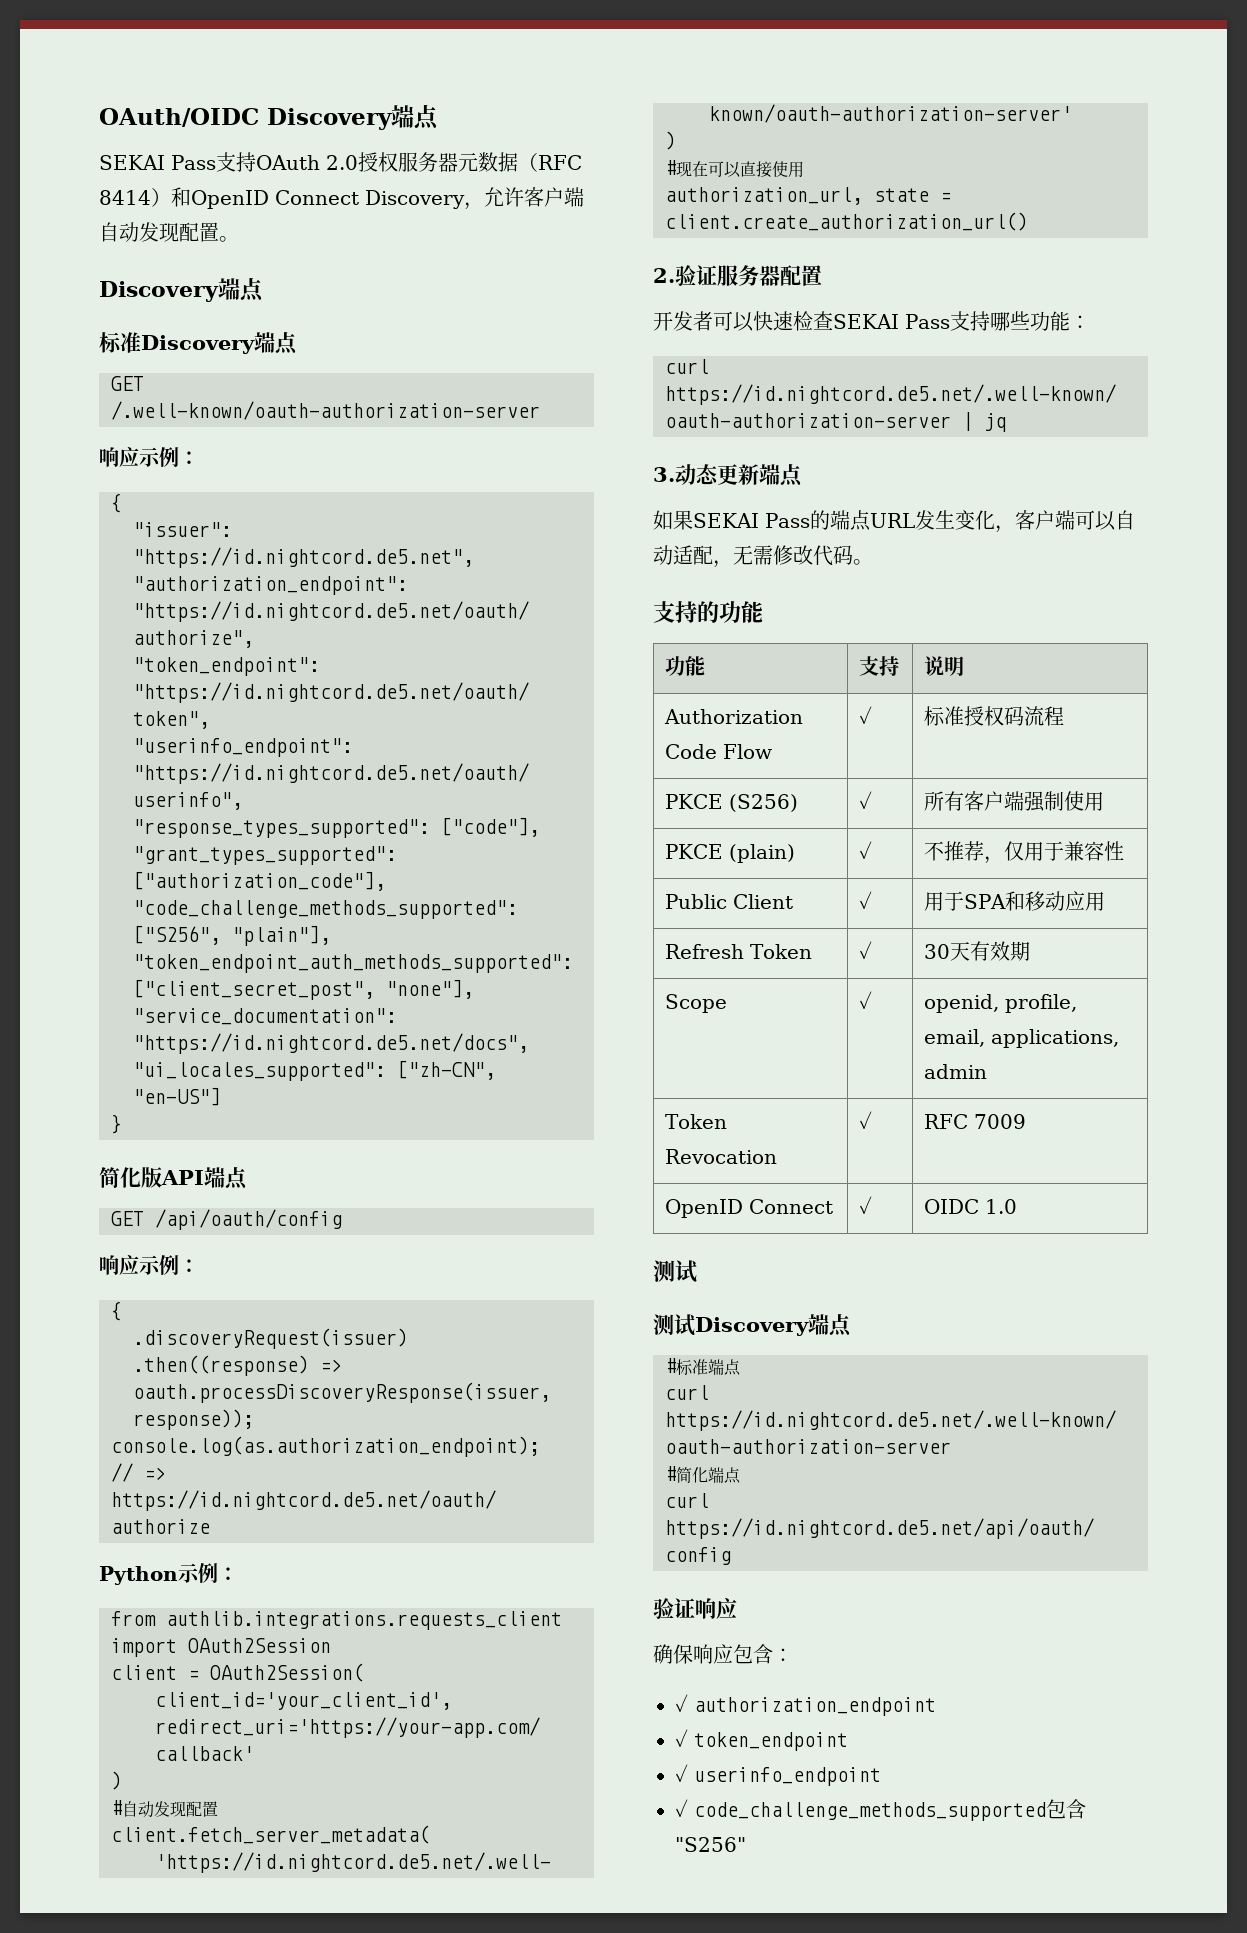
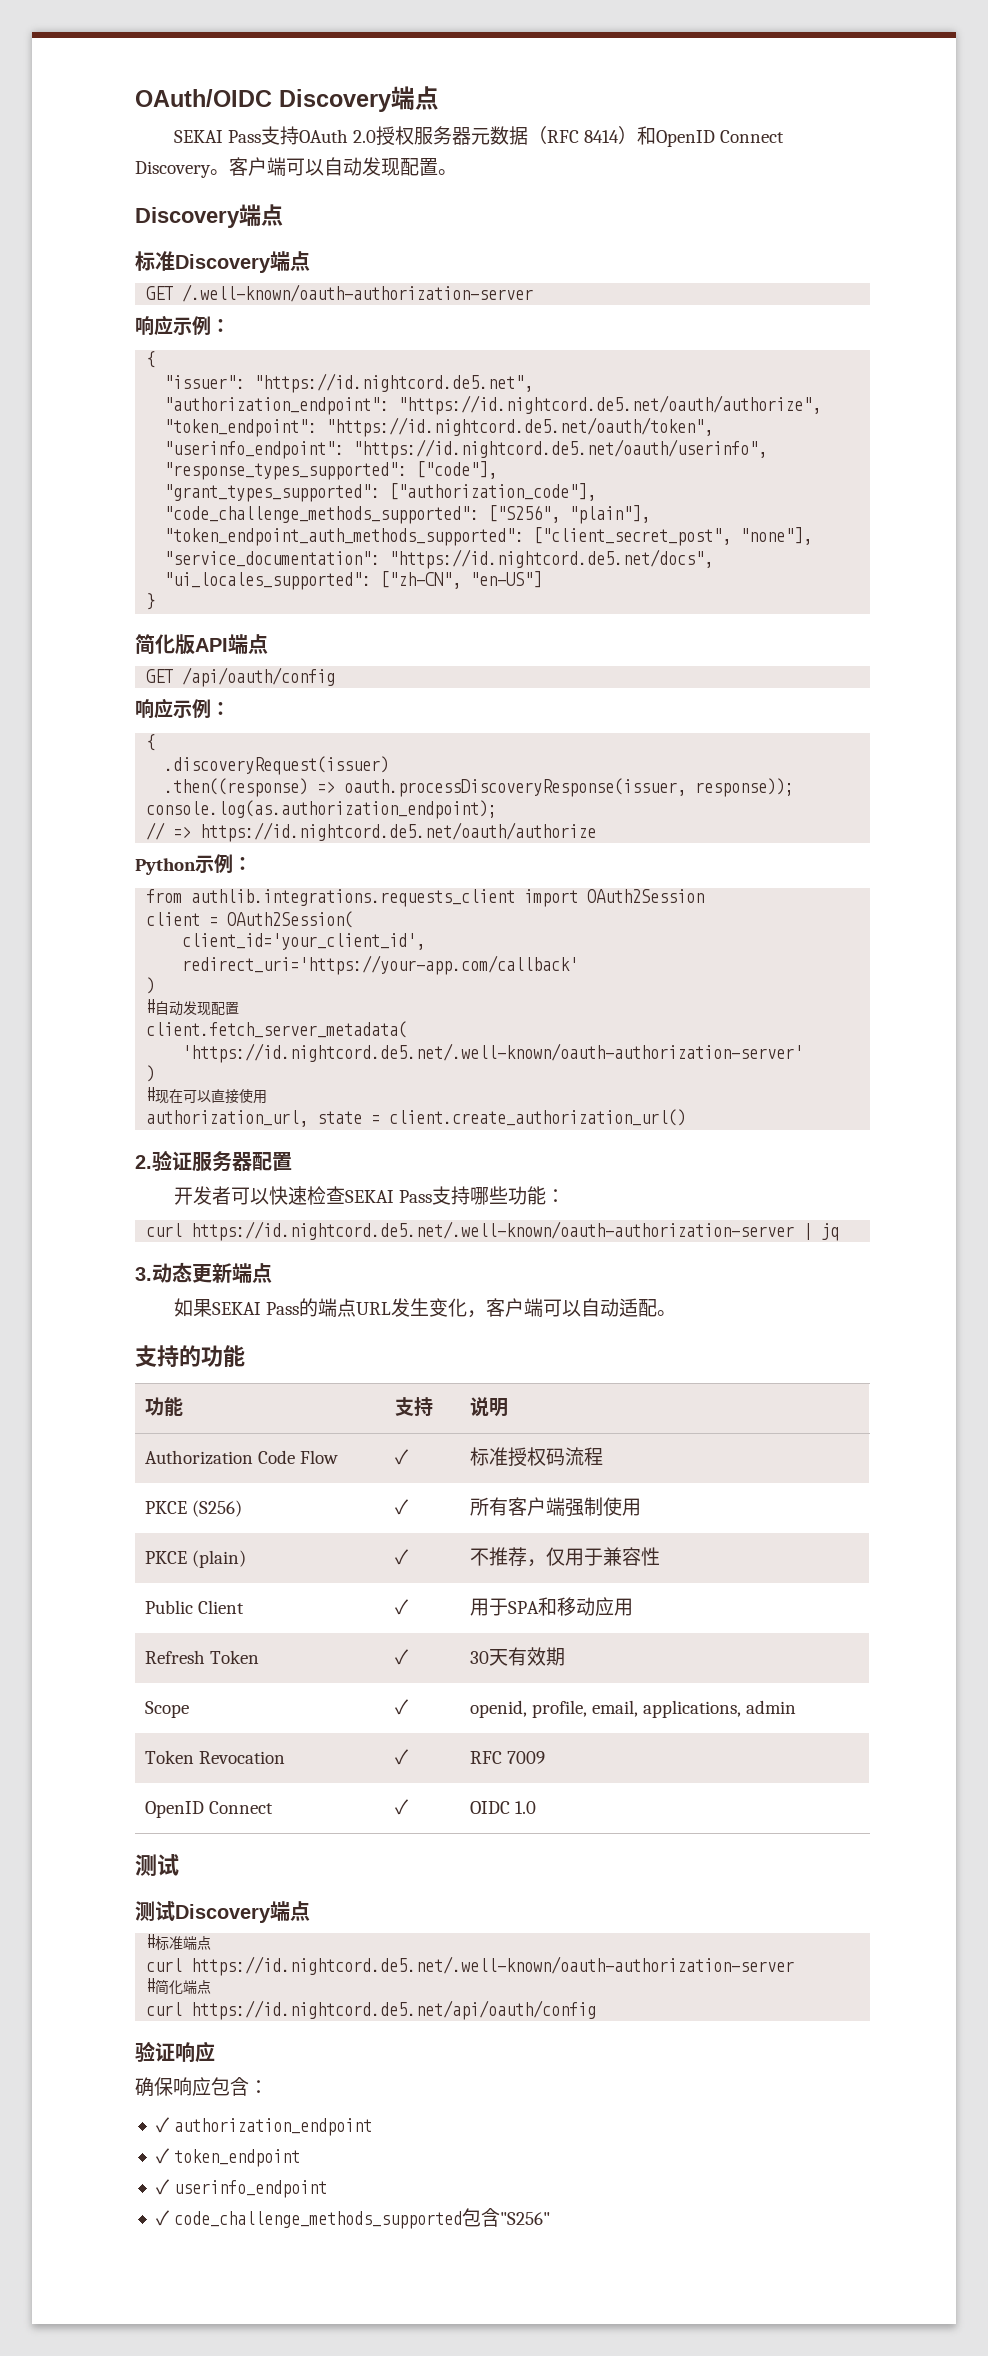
- SEKAI Pass支持OAuth 2.0授权服务器元数据（RFC 8414）和OpenID Connect Discovery，允许客户端自动发现配置。
+ SEKAI Pass支持OAuth 2.0授权服务器元数据（RFC 8414）和OpenID Connect Discovery。客户端可以自动发现配置。
- 如果SEKAI Pass的端点URL发生变化，客户端可以自动适配，无需修改代码。
+ 如果SEKAI Pass的端点URL发生变化，客户端可以自动适配。

